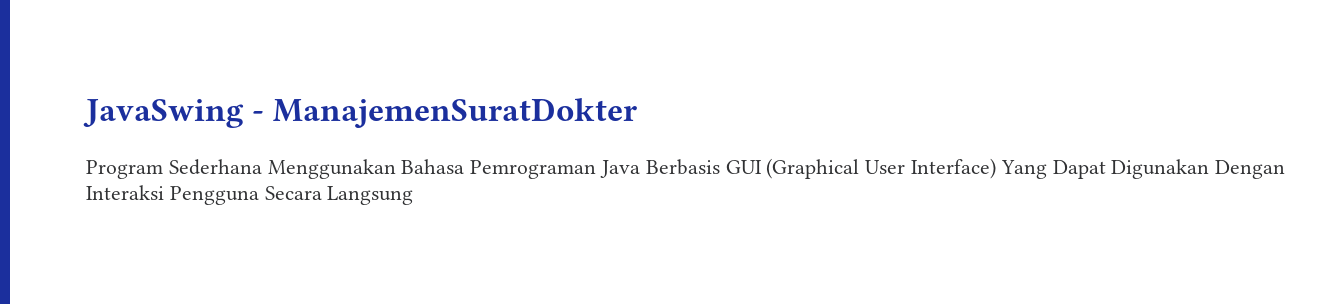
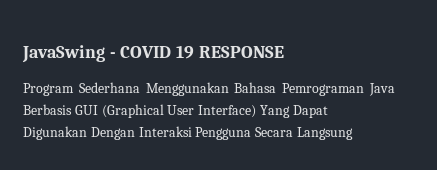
- JavaSwing - ManajemenSuratDokter
+ JavaSwing - COVID 19 RESPONSE

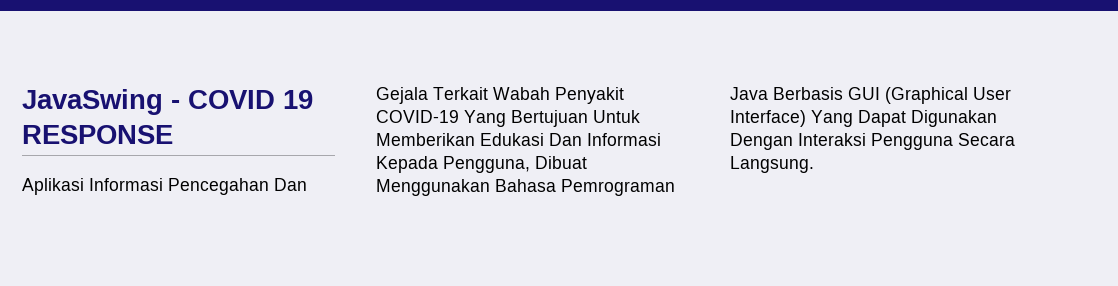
- Program Sederhana Menggunakan Bahasa Pemrograman Java Berbasis GUI (Graphical User Interface) Yang Dapat Digunakan Dengan Interaksi Pengguna Secara Langsung
+ Aplikasi Informasi Pencegahan Dan Gejala Terkait Wabah Penyakit COVID-19 Yang Bertujuan Untuk Memberikan Edukasi Dan Informasi Kepada Pengguna, Dibuat Menggunakan Bahasa Pemrograman Java Berbasis GUI (Graphical User Interface) Yang Dapat Digunakan Dengan Interaksi Pengguna Secara Langsung.

